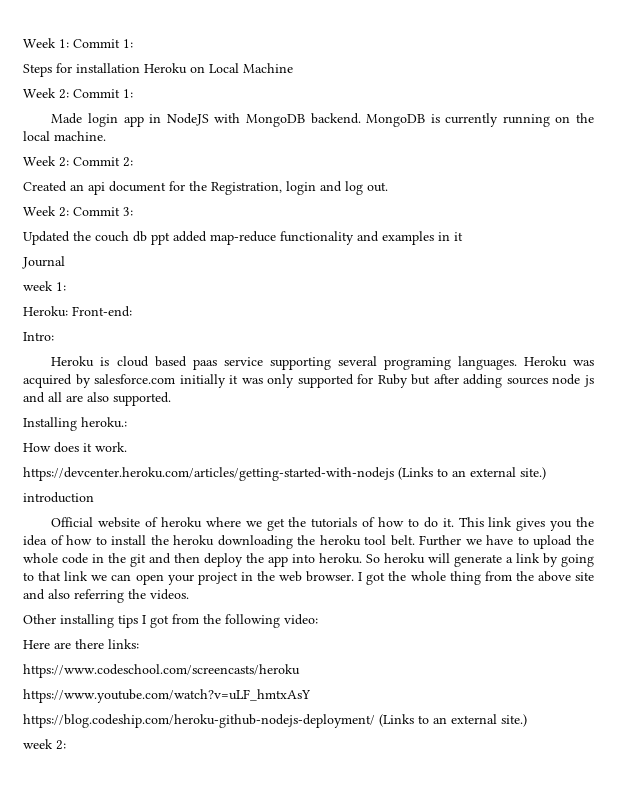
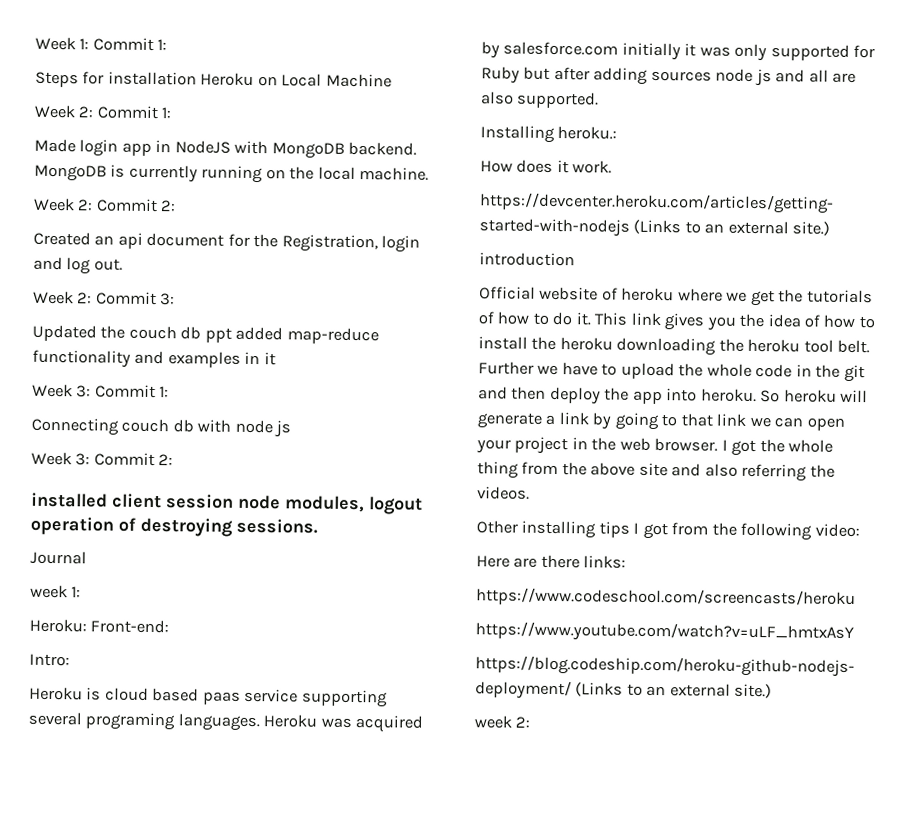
+ Week 3: Commit 1:
+ Connecting couch db with node js
+ Week 3: Commit 2:
+ installed client session node modules, logout operation of destroying sessions.

